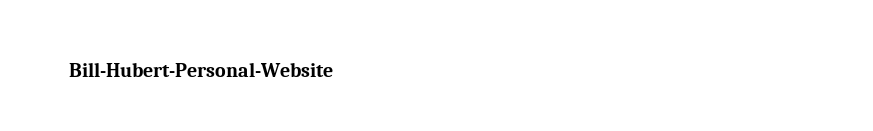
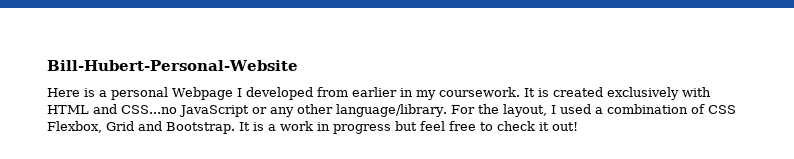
+ Here is a personal Webpage I developed from earlier in my coursework. It is created exclusively with HTML and CSS...no JavaScript or any other language/library. For the layout, I used a combination of CSS Flexbox, Grid and Bootstrap. It is a work in progress but feel free to check it out!

